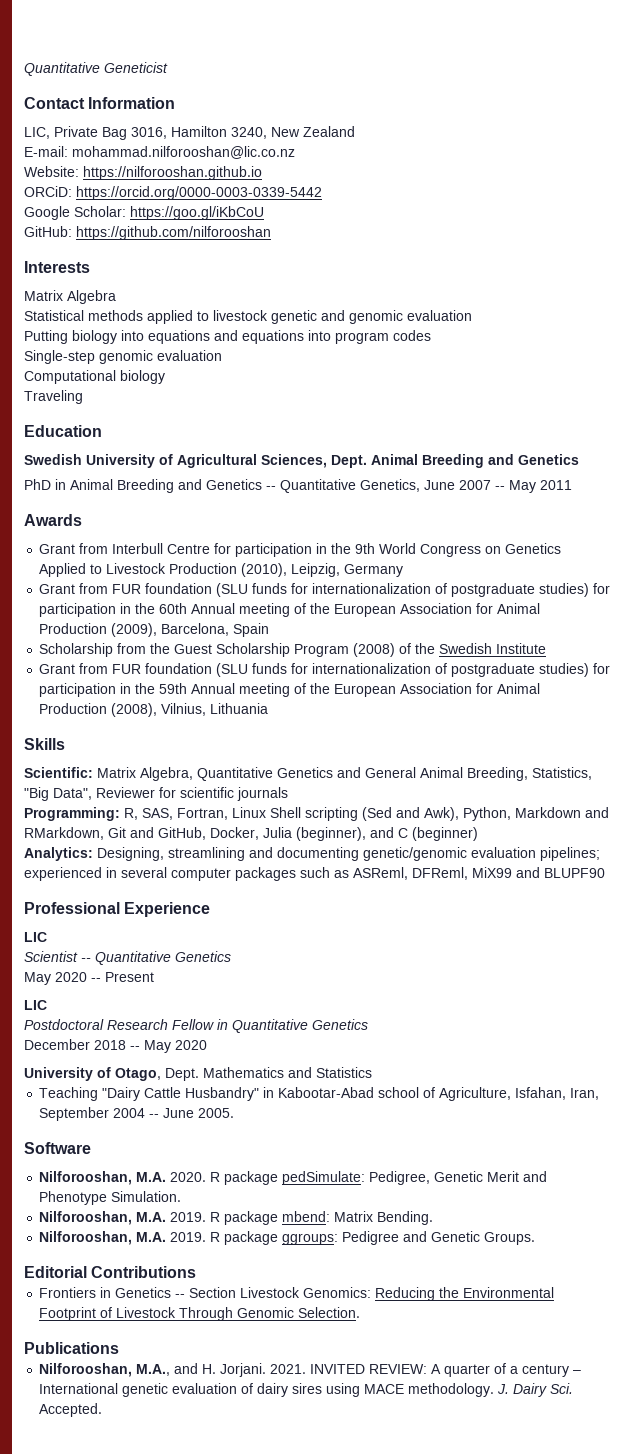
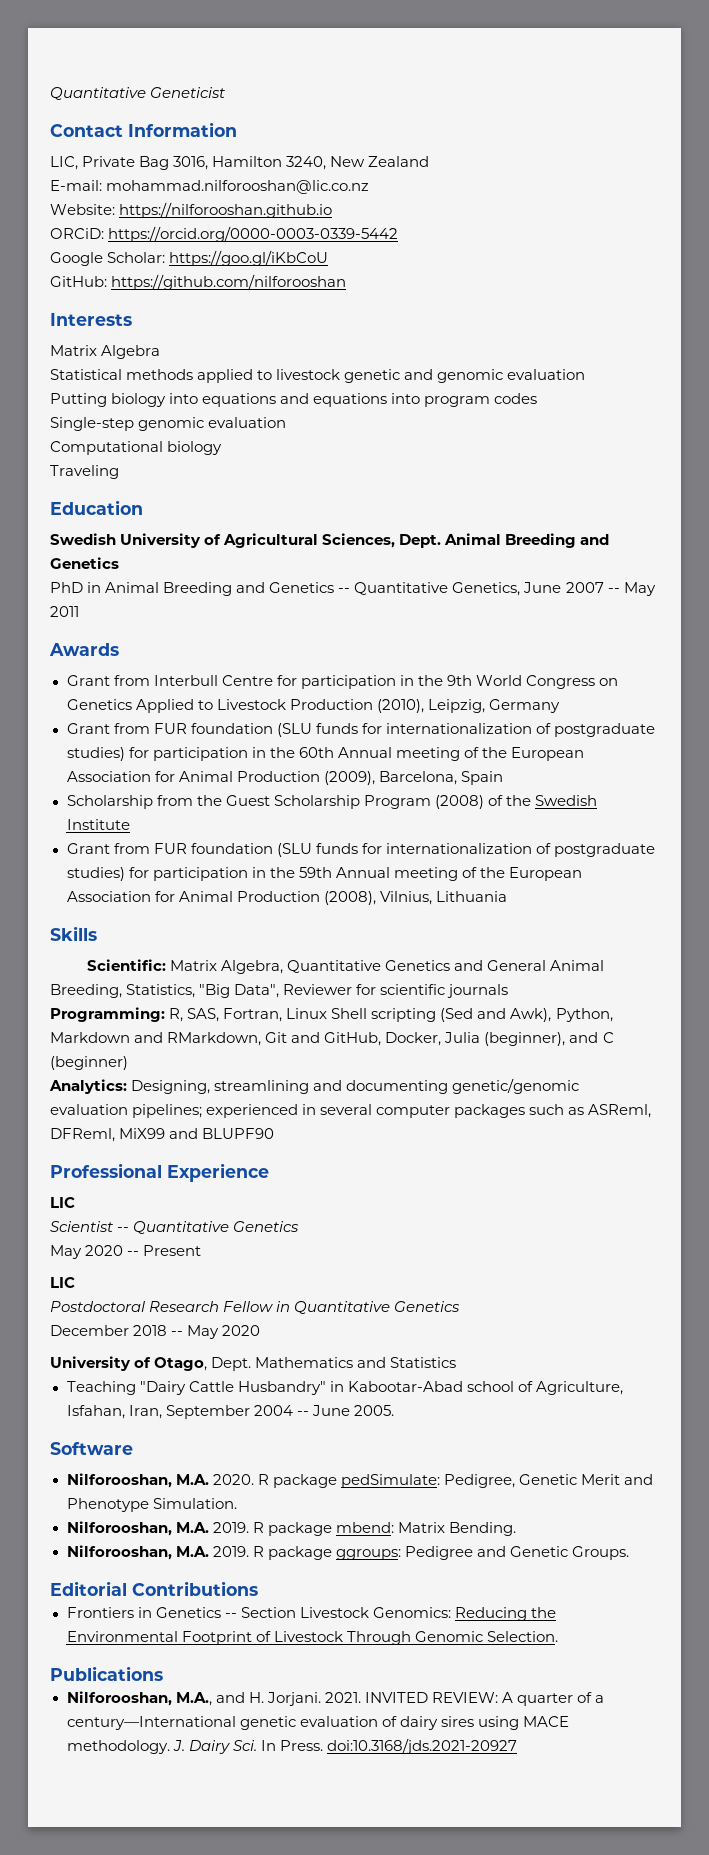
- INVITED REVIEW: A quarter of a century – International genetic evaluation of dairy sires using MACE methodology.
+ INVITED REVIEW: A quarter of a century—International genetic evaluation of dairy sires using MACE methodology.
- J. Dairy Sci. Accepted.
+ J. Dairy Sci. In Press. doi:10.3168/jds.2021-20927

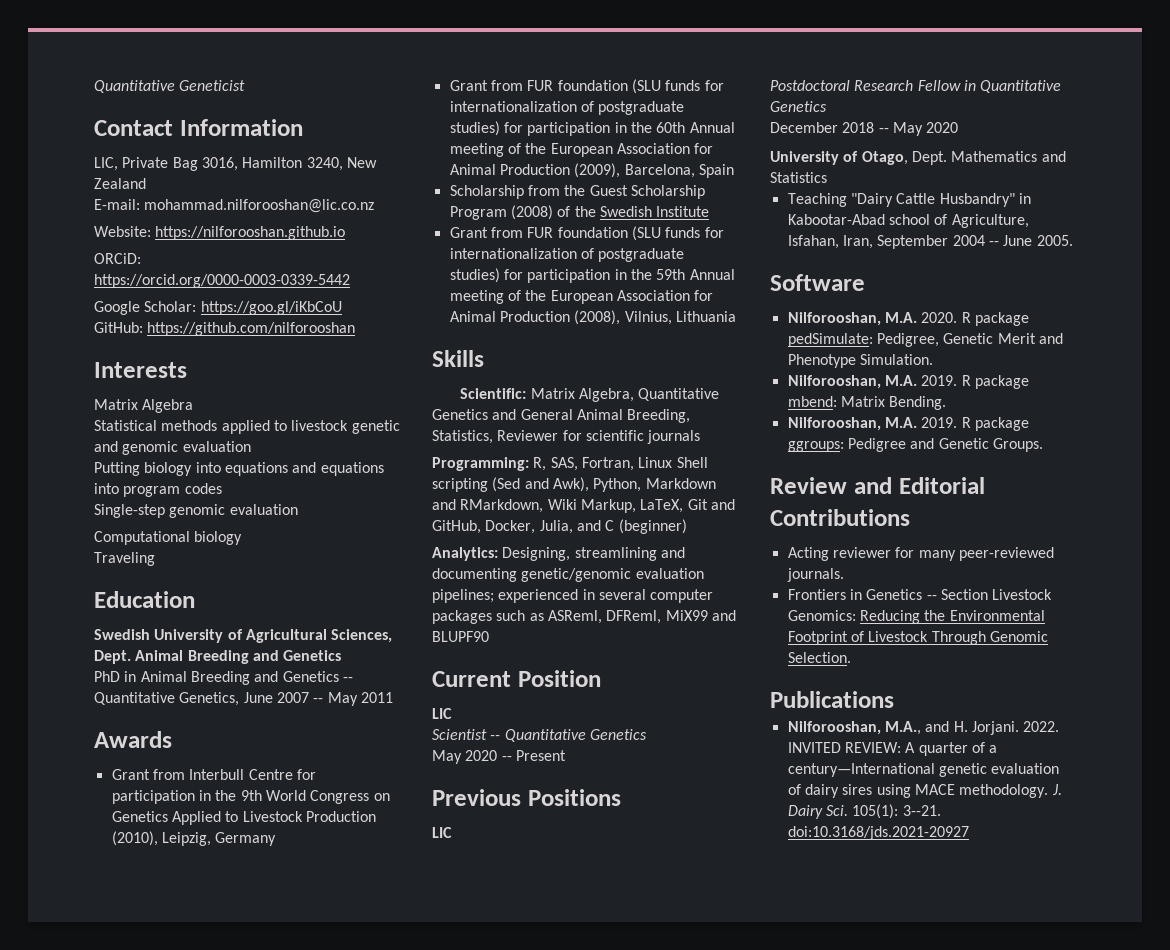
- Scientific: Matrix Algebra, Quantitative Genetics and General Animal Breeding, Statistics, "Big Data", Reviewer for scientific journals
+ Scientific: Matrix Algebra, Quantitative Genetics and General Animal Breeding, Statistics, Reviewer for scientific journals
- Programming: R, SAS, Fortran, Linux Shell scripting (Sed and Awk), Python, Markdown and RMarkdown, Git and GitHub, Docker, Julia (beginner), and C (beginner)
+ Programming: R, SAS, Fortran, Linux Shell scripting (Sed and Awk), Python, Markdown and RMarkdown, Wiki Markup, LaTeX, Git and GitHub, Docker, Julia, and C (beginner)
- Professional Experience
+ Current Position
+ Previous Positions
- Editorial Contributions
+ Review and Editorial Contributions
+ Acting reviewer for many peer-reviewed journals.
- 2021.
+ 2022.
- J. Dairy Sci. In Press. doi:10.3168/jds.2021-20927
+ J. Dairy Sci. 105(1): 3--21. doi:10.3168/jds.2021-20927

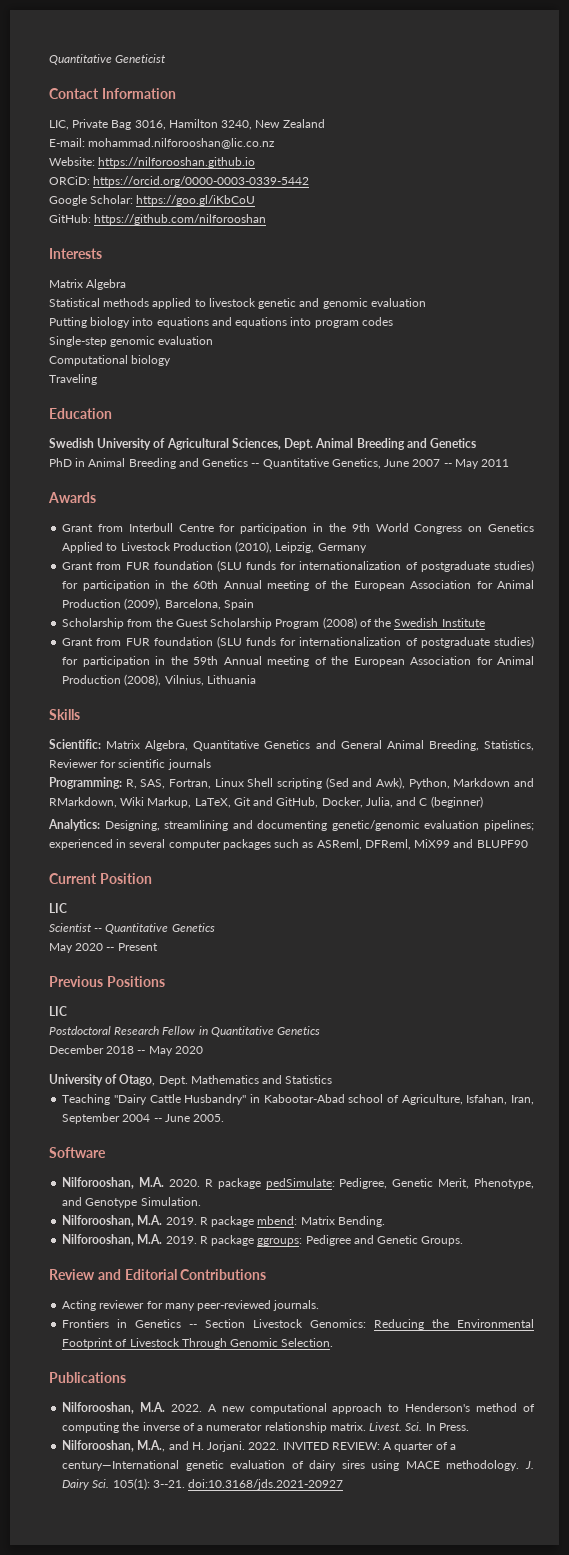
- R package pedSimulate: Pedigree, Genetic Merit and Phenotype Simulation.
+ R package pedSimulate: Pedigree, Genetic Merit, Phenotype, and Genotype Simulation.
+ Nilforooshan, M.A. 2022. A new computational approach to Henderson's method of computing the inverse of a numerator relationship matrix. Livest. Sci. In Press.

